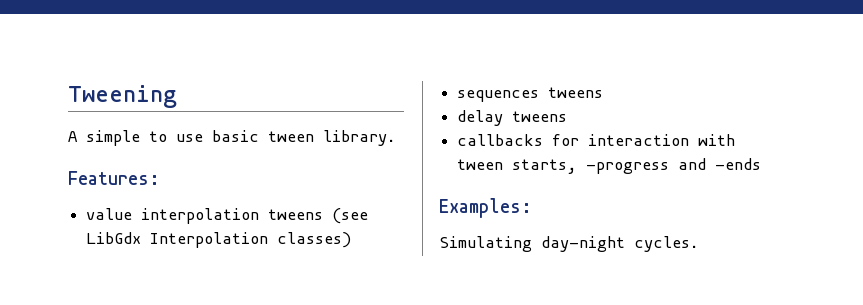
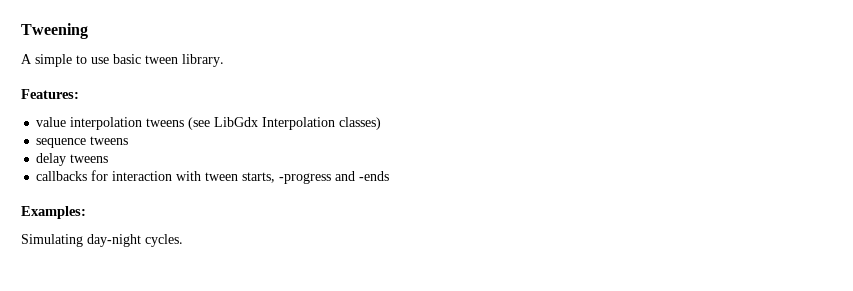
- sequences tweens
+ sequence tweens

